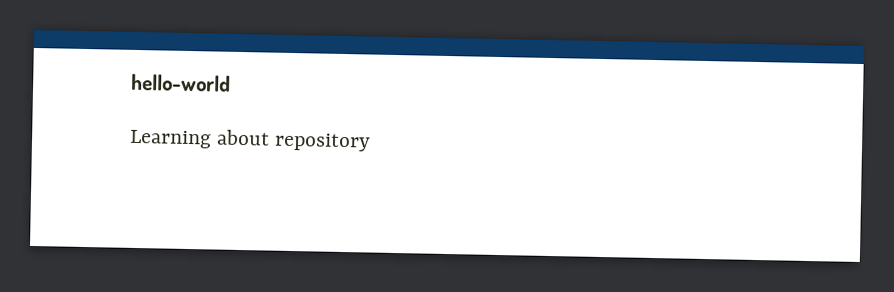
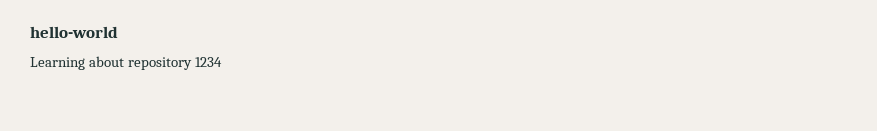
- Learning about repository
+ Learning about repository 1234

